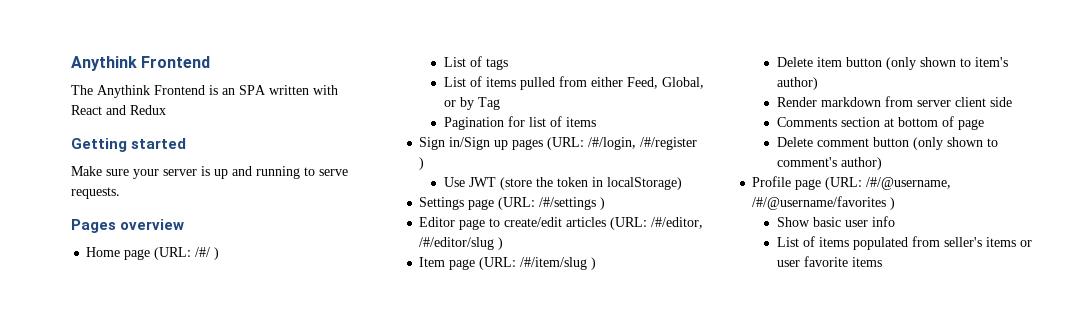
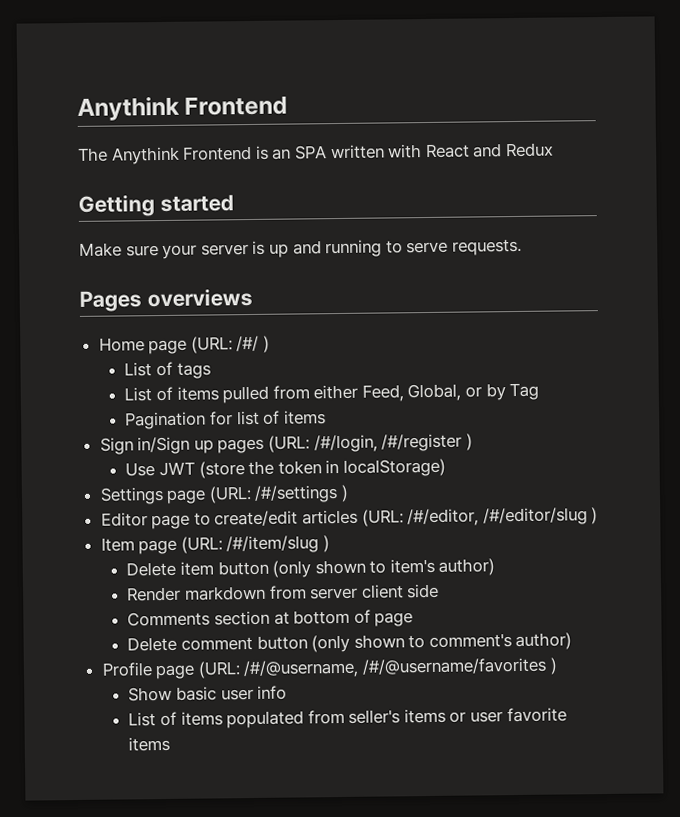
- Pages overview
+ Pages overviews

